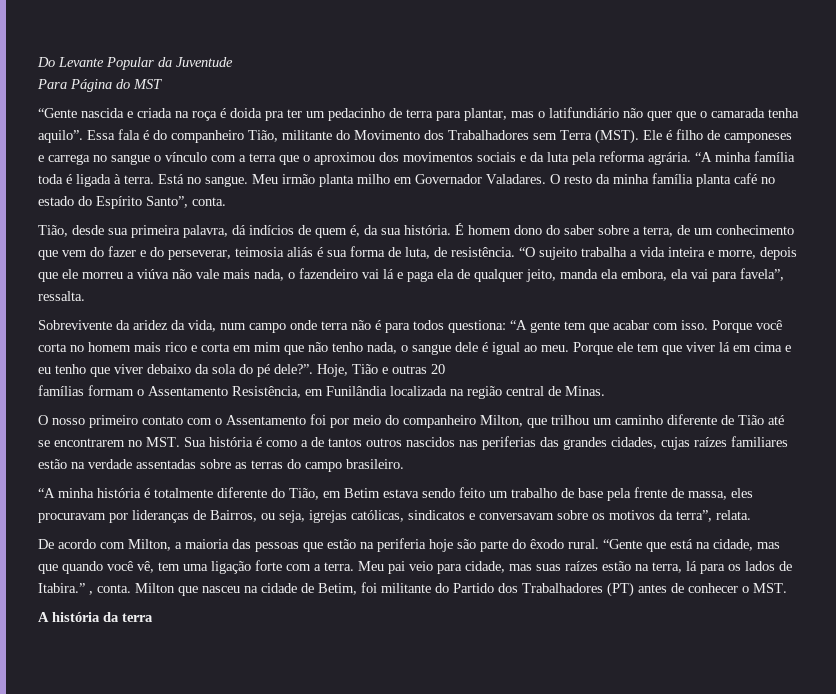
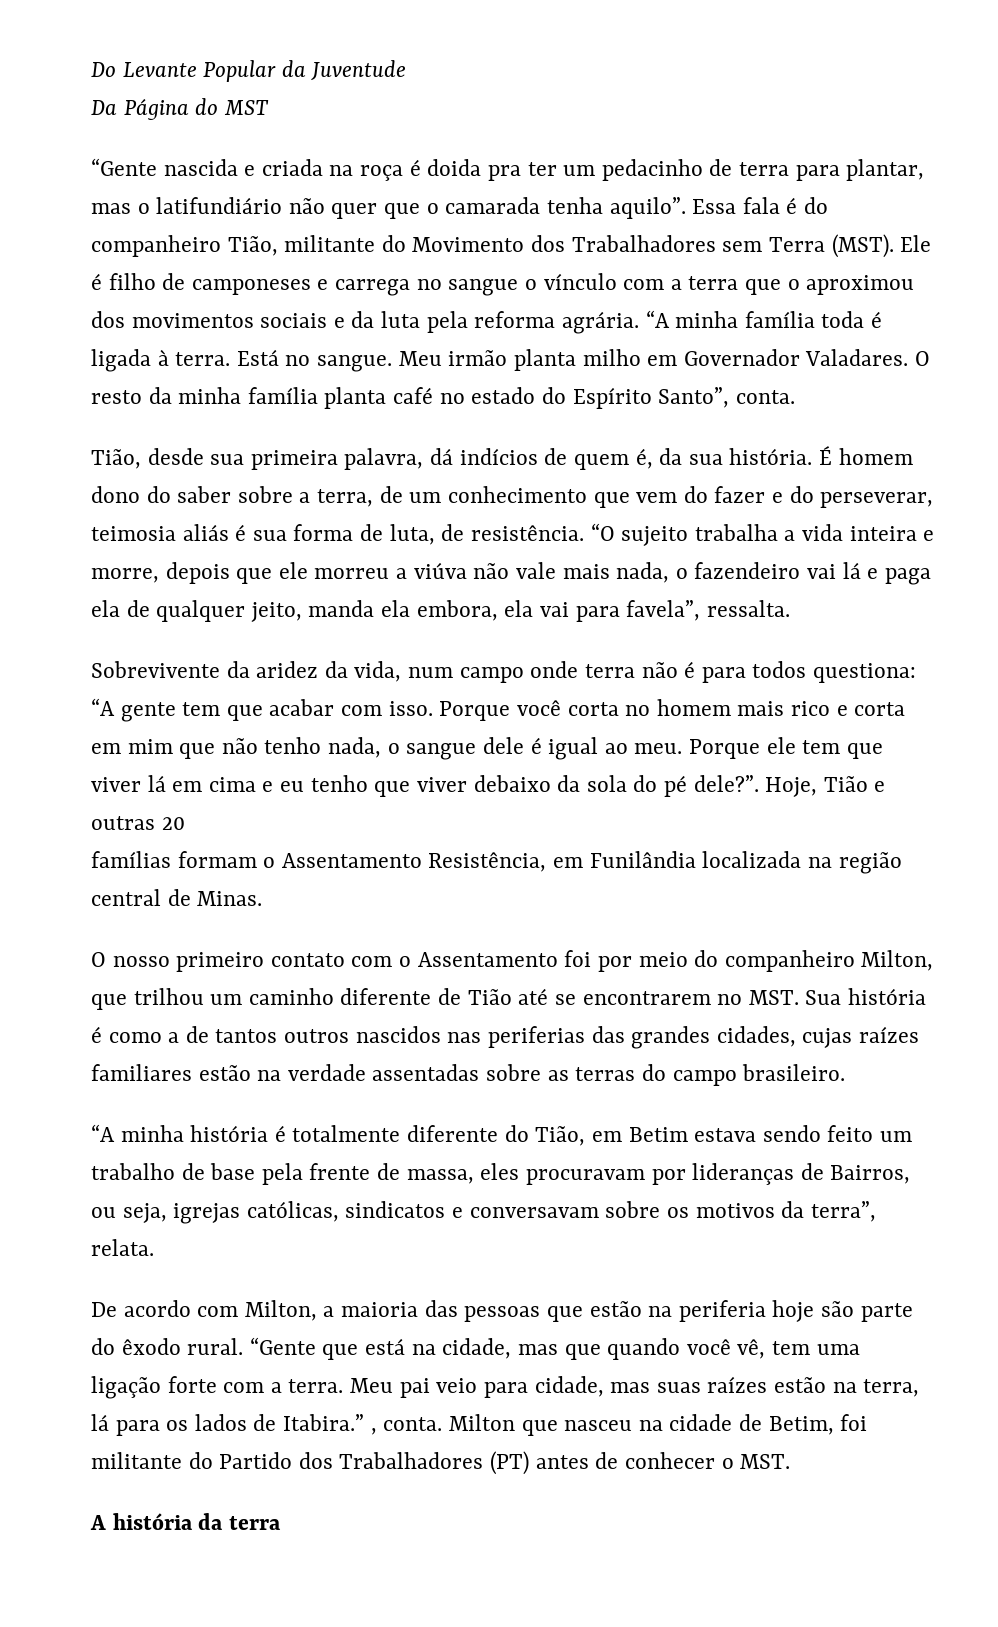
- Para Página do MST
+ Da Página do MST

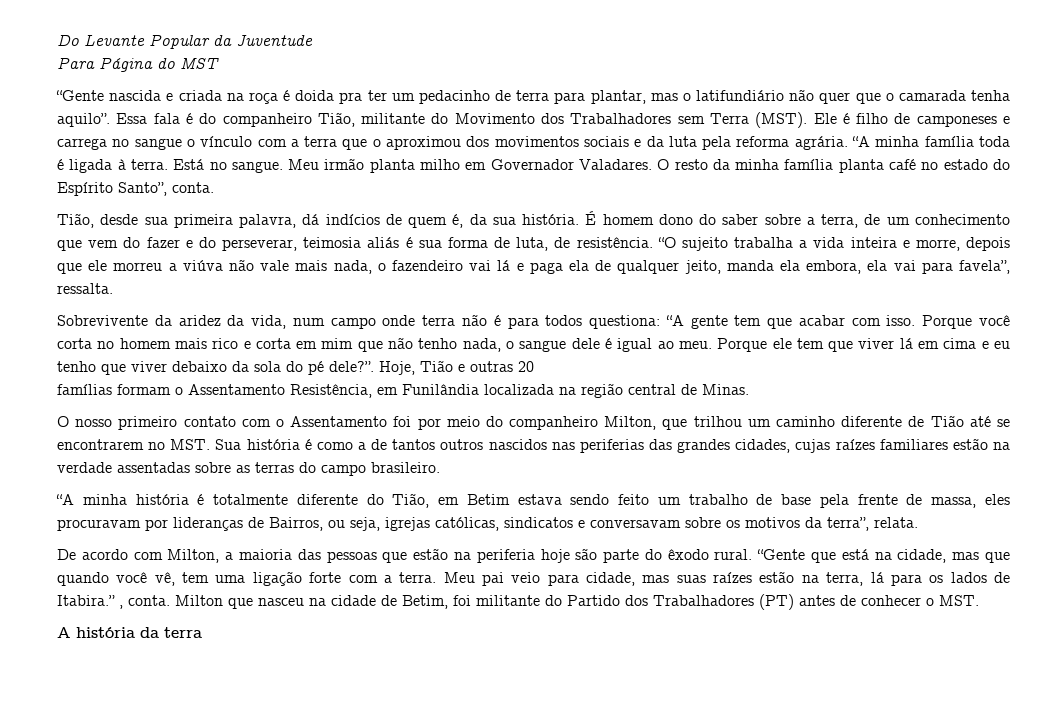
- Da Página do MST
+ Para Página do MST

